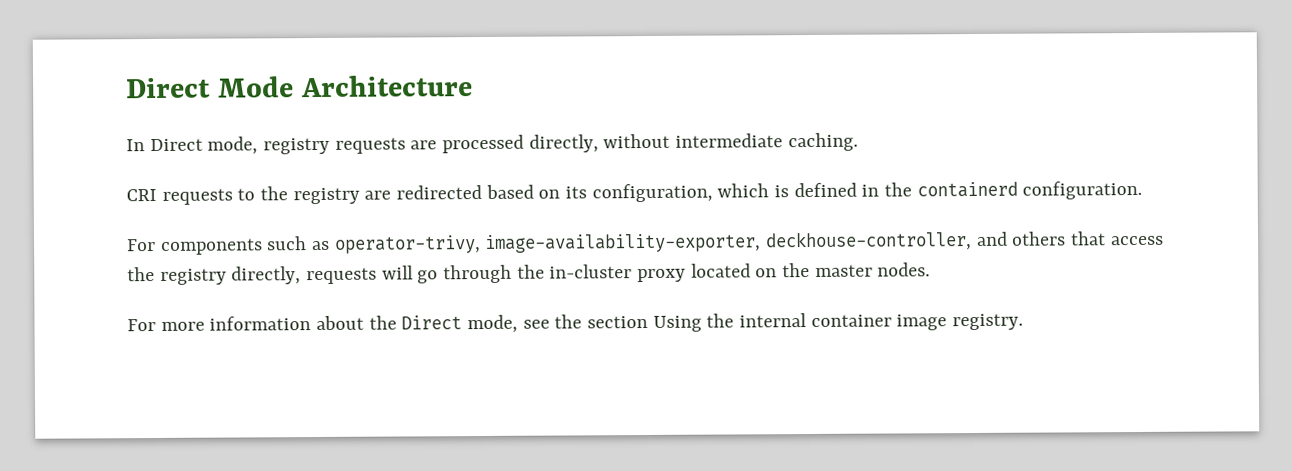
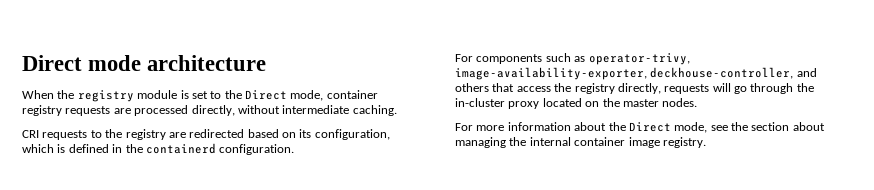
- Direct Mode Architecture
- In Direct mode, registry requests are processed directly, without intermediate caching.
+ Direct mode architecture
+ When the registry module is set to the Direct mode, container registry requests are processed directly, without intermediate caching.
- For more information about the Direct mode, see the section Using the internal container image registry.
+ For more information about the Direct mode, see the section about managing the internal container image registry.

